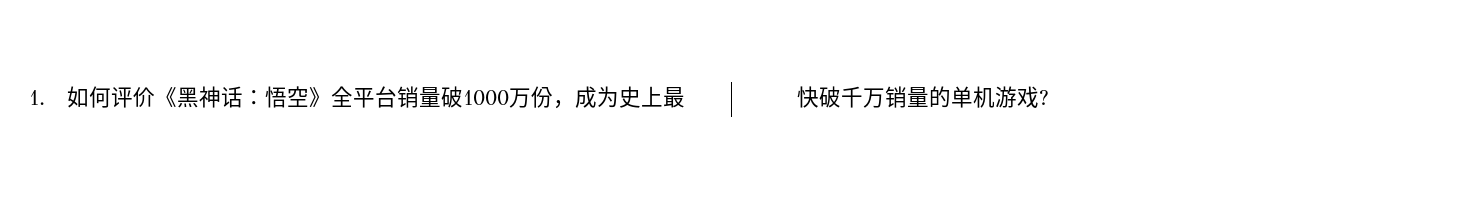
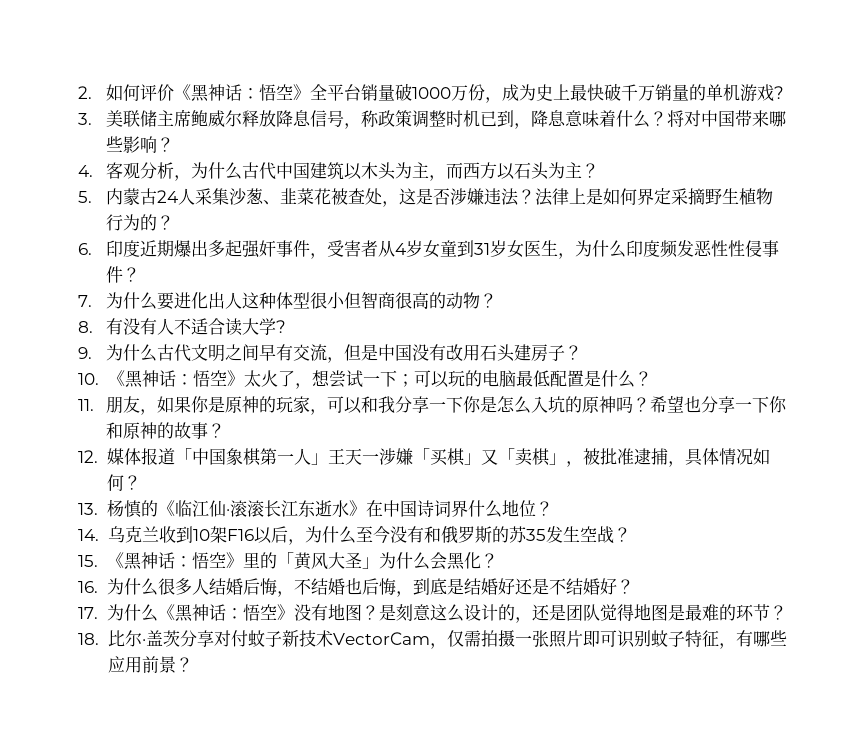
- 1.如何评价《黑神话：悟空》全平台销量破1000万份，成为史上最快破千万销量的单机游戏?
+ 2.如何评价《黑神话：悟空》全平台销量破1000万份，成为史上最快破千万销量的单机游戏?
+ 3.美联储主席鲍威尔释放降息信号，称政策调整时机已到，降息意味着什么？将对中国带来哪些影响？
+ 4.客观分析，为什么古代中国建筑以木头为主，而西方以石头为主？
+ 5.内蒙古24人采集沙葱、韭菜花被查处，这是否涉嫌违法？法律上是如何界定采摘野生植物行为的？
+ 6.印度近期爆出多起强奸事件，受害者从4岁女童到31岁女医生，为什么印度频发恶性性侵事件？
+ 7.为什么要进化出人这种体型很小但智商很高的动物？
+ 8.有没有人不适合读大学?
+ 9.为什么古代文明之间早有交流，但是中国没有改用石头建房子？
+ 10.《黑神话：悟空》太火了，想尝试一下；可以玩的电脑最低配置是什么？
+ 11.朋友，如果你是原神的玩家，可以和我分享一下你是怎么入坑的原神吗？希望也分享一下你和原神的故事？
+ 12.媒体报道「中国象棋第一人」王天一涉嫌「买棋」又「卖棋」，被批准逮捕，具体情况如何？
+ 13.杨慎的《临江仙·滚滚长江东逝水》在中国诗词界什么地位？
+ 14.乌克兰收到10架F16以后，为什么至今没有和俄罗斯的苏35发生空战？
+ 15.《黑神话：悟空》里的「黄风大圣」为什么会黑化？
+ 16.为什么很多人结婚后悔，不结婚也后悔，到底是结婚好还是不结婚好？
+ 17.为什么《黑神话：悟空》没有地图？是刻意这么设计的，还是团队觉得地图是最难的环节？
+ 18.比尔·盖茨分享对付蚊子新技术VectorCam，仅需拍摄一张照片即可识别蚊子特征，有哪些应用前景？

